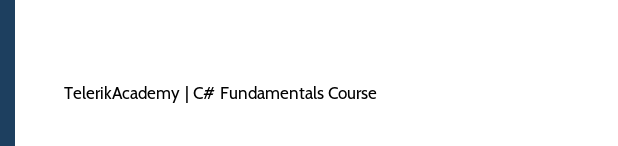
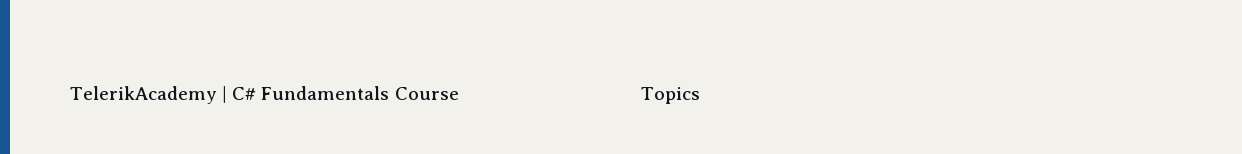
+ Topics

